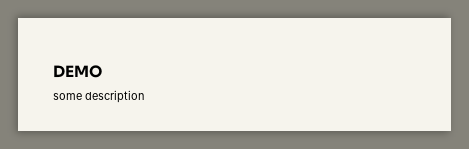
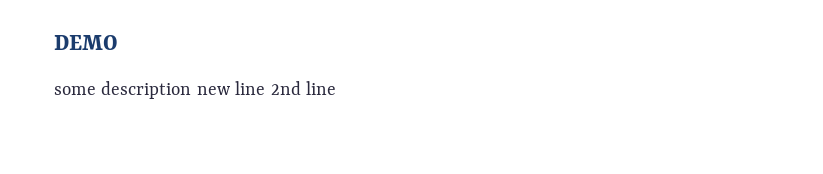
- some description
+ some description new line 2nd line

